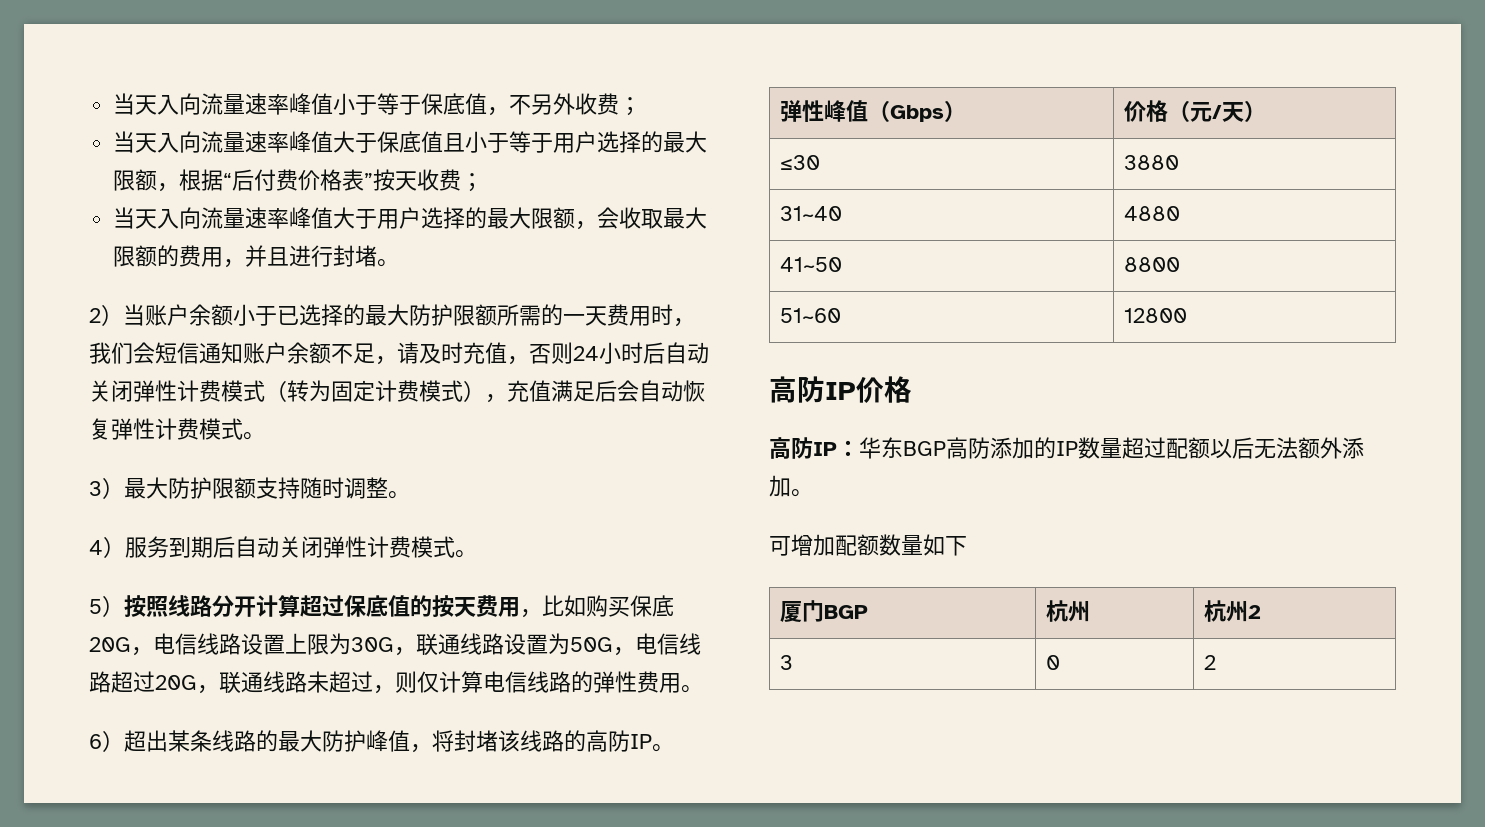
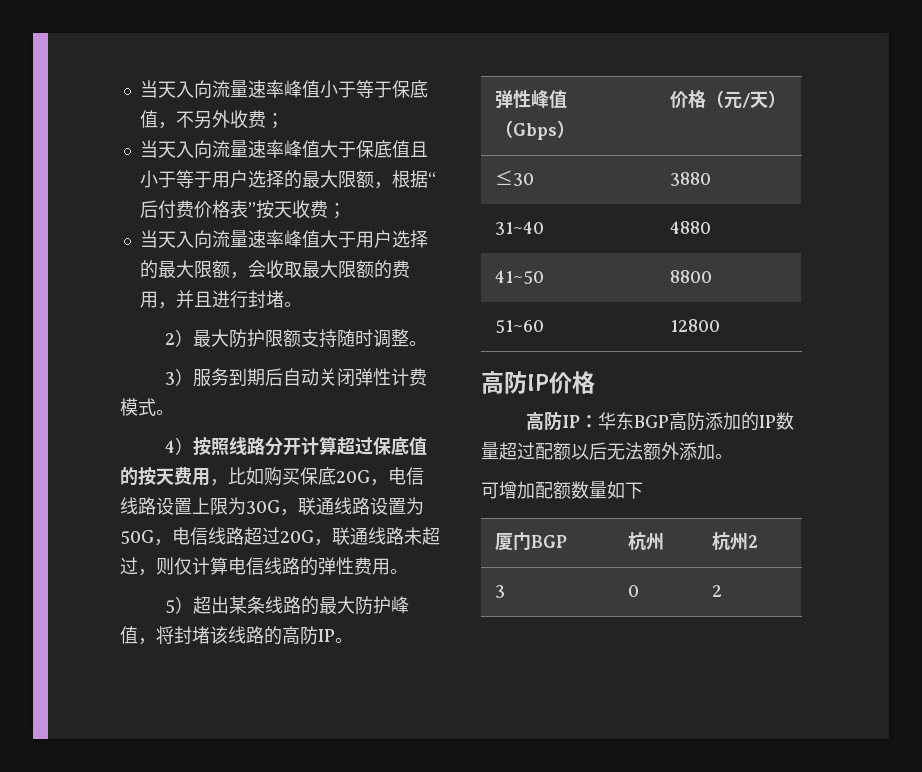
- 2）当账户余额小于已选择的最大防护限额所需的一天费用时，我们会短信通知账户余额不足，请及时充值，否则24小时后自动关闭弹性计费模式（转为固定计费模式），充值满足后会自动恢复弹性计费模式。
- 3）最大防护限额支持随时调整。
+ 2）最大防护限额支持随时调整。
- 4）服务到期后自动关闭弹性计费模式。
+ 3）服务到期后自动关闭弹性计费模式。
- 5）按照线路分开计算超过保底值的按天费用，比如购买保底20G，电信线路设置上限为30G，联通线路设置为50G，电信线路超过20G，联通线路未超过，则仅计算电信线路的弹性费用。
+ 4）按照线路分开计算超过保底值的按天费用，比如购买保底20G，电信线路设置上限为30G，联通线路设置为50G，电信线路超过20G，联通线路未超过，则仅计算电信线路的弹性费用。
- 6）超出某条线路的最大防护峰值，将封堵该线路的高防IP。
+ 5）超出某条线路的最大防护峰值，将封堵该线路的高防IP。

